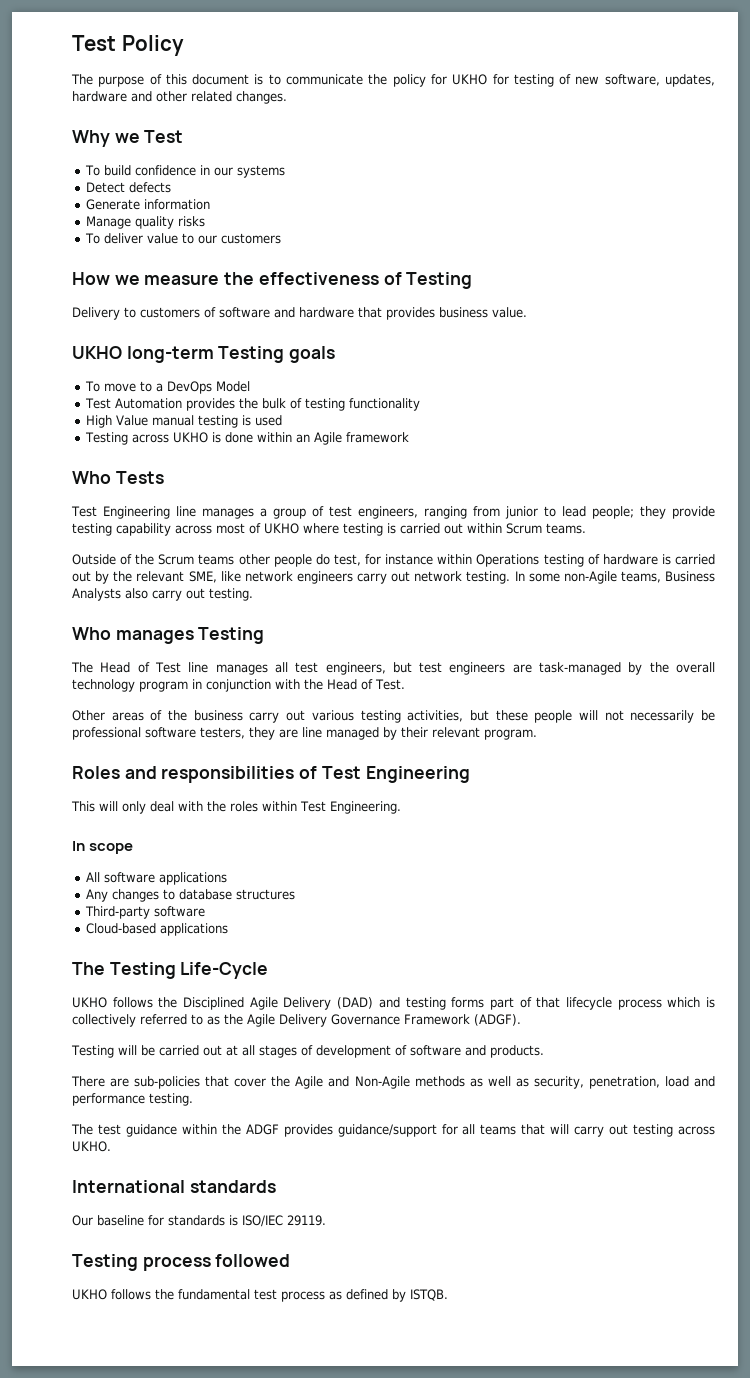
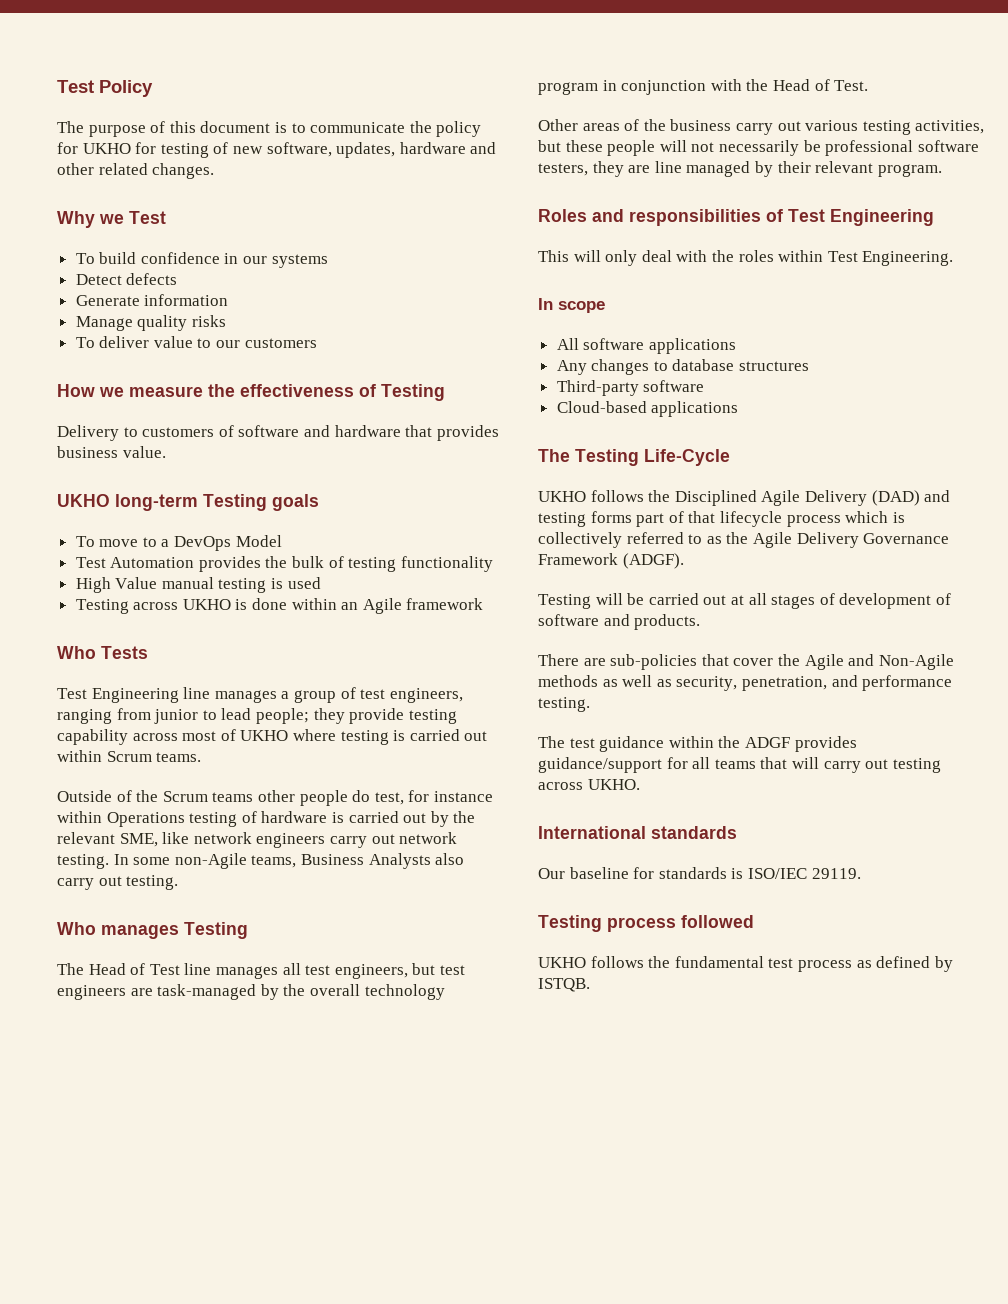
- There are sub-policies that cover the Agile and Non-Agile methods as well as security, penetration, load and performance testing.
+ There are sub-policies that cover the Agile and Non-Agile methods as well as security, penetration, and performance testing.

